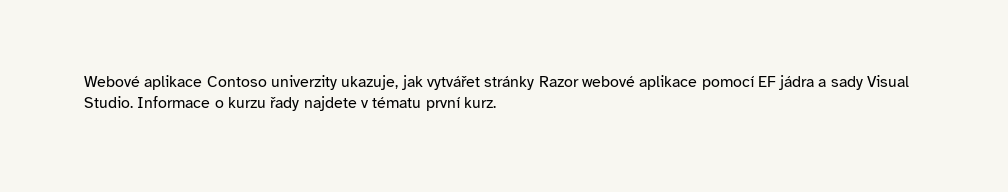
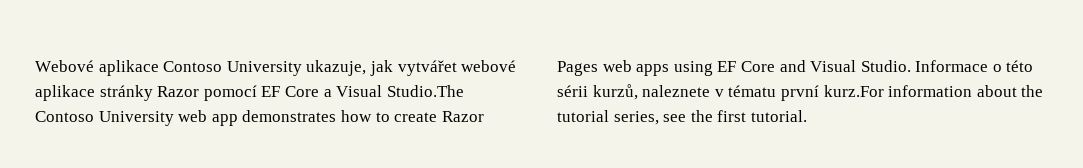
- Webové aplikace Contoso univerzity ukazuje, jak vytvářet stránky Razor webové aplikace pomocí EF jádra a sady Visual Studio. Informace o kurzu řady najdete v tématu první kurz.
+ Webové aplikace Contoso University ukazuje, jak vytvářet webové aplikace stránky Razor pomocí EF Core a Visual Studio.The Contoso University web app demonstrates how to create Razor Pages web apps using EF Core and Visual Studio. Informace o této sérii kurzů, naleznete v tématu první kurz.For information about the tutorial series, see the first tutorial.

